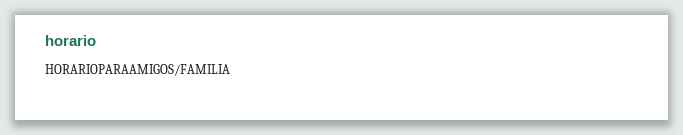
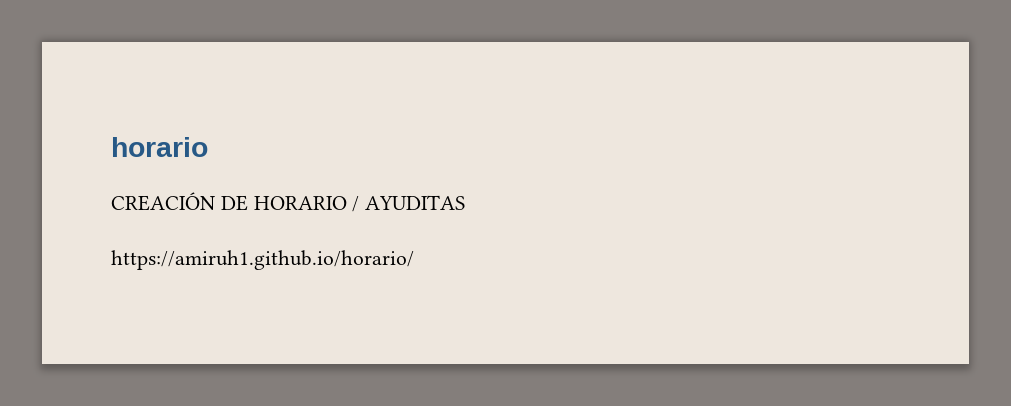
- HORARIOPARAAMIGOS/FAMILIA
+ CREACIÓN DE HORARIO / AYUDITAS
+ https://amiruh1.github.io/horario/

